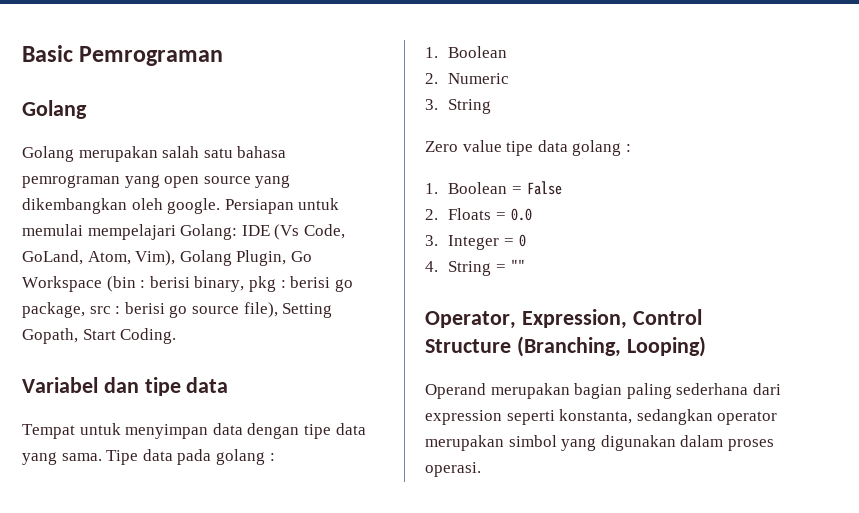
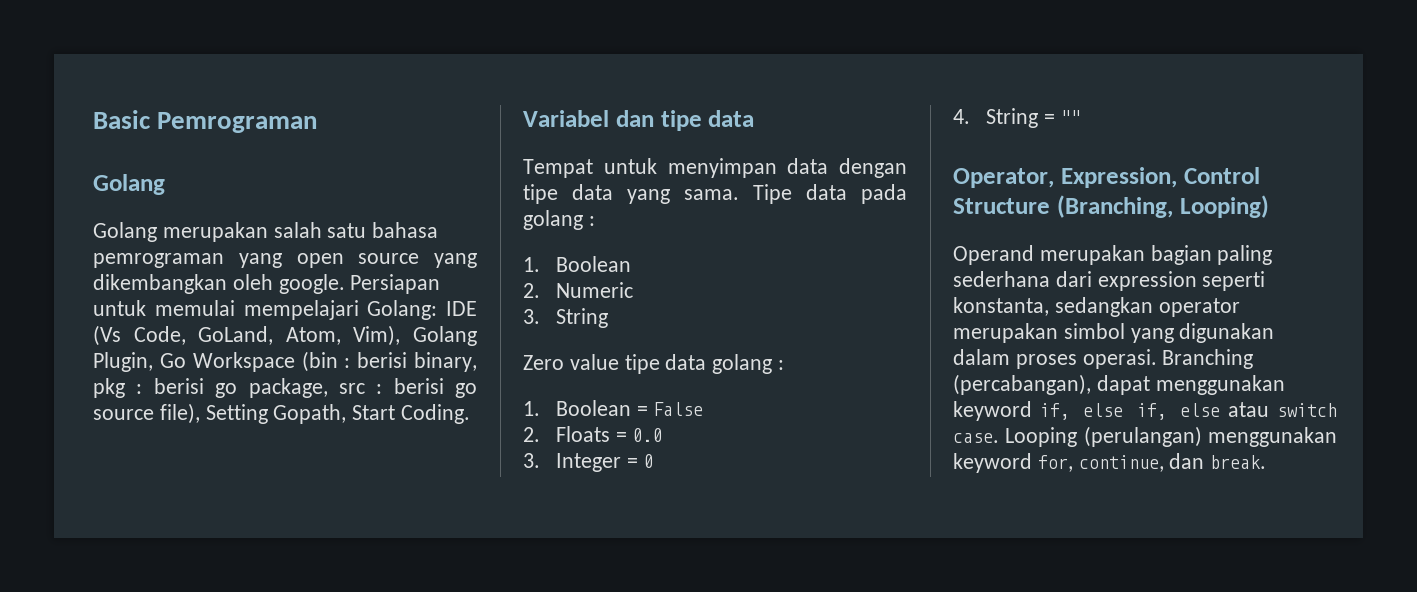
+ Branching (percabangan), dapat menggunakan keyword if, else if, else atau switch case. Looping (perulangan) menggunakan keyword for, continue, dan break.

